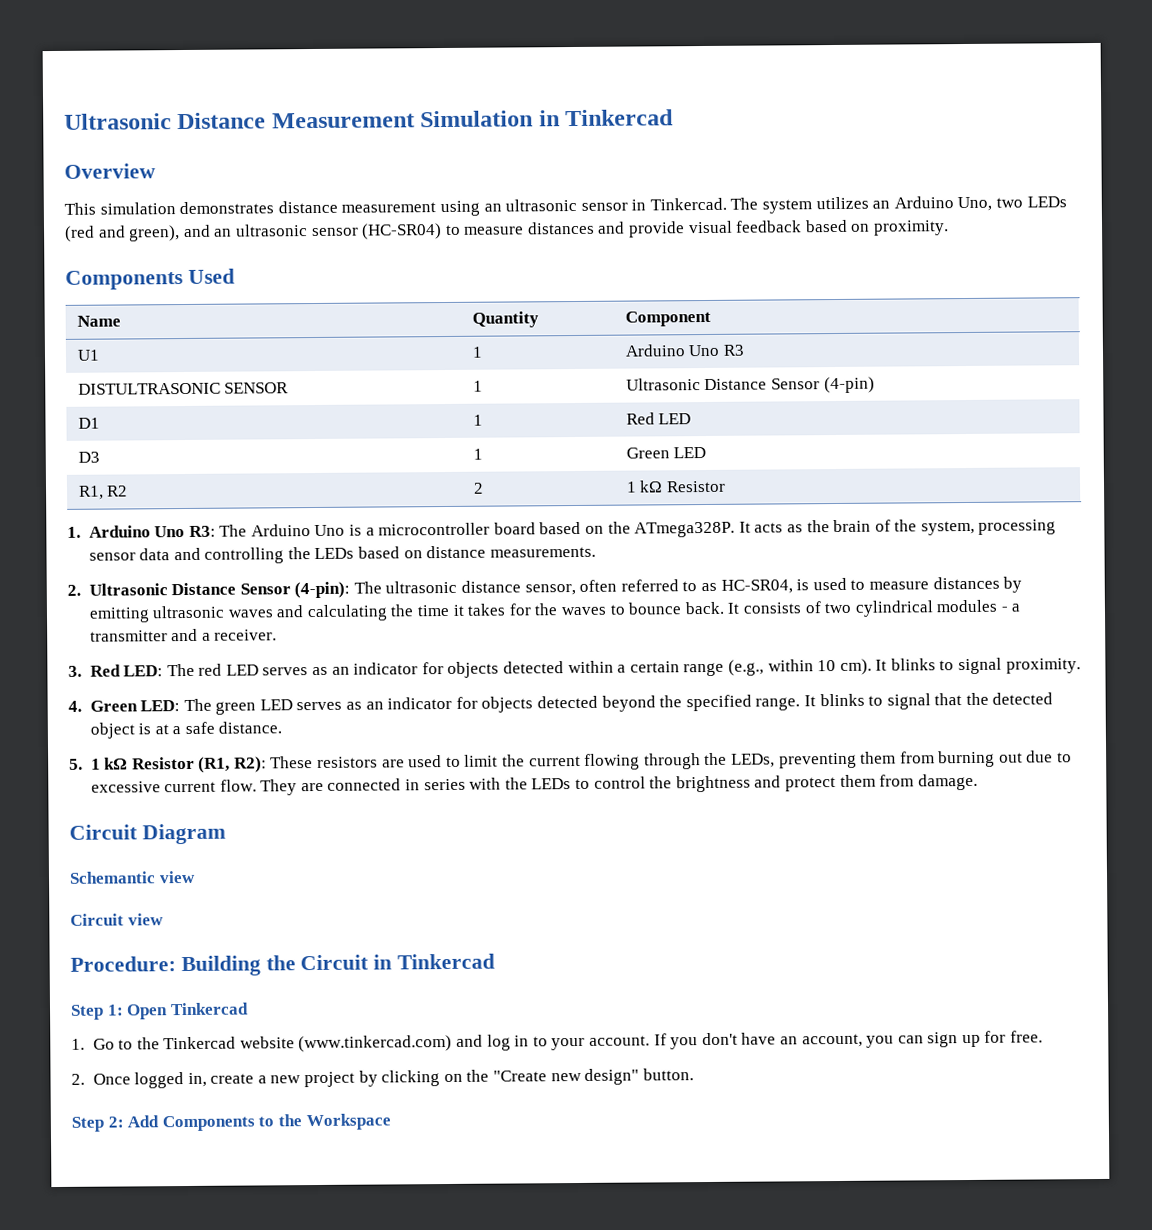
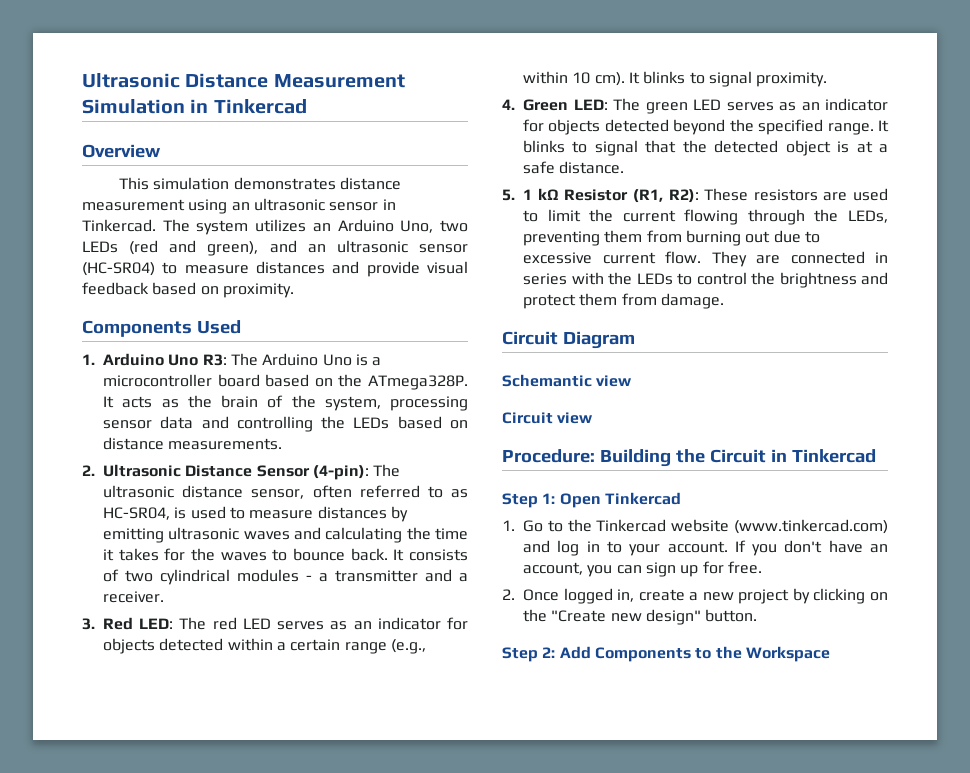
- Name | Quantity | Component
- U1 | 1 | Arduino Uno R3
- DISTULTRASONIC SENSOR | 1 | Ultrasonic Distance Sensor (4-pin)
- D1 | 1 | Red LED
- D3 | 1 | Green LED
- R1, R2 | 2 | 1 kΩ Resistor

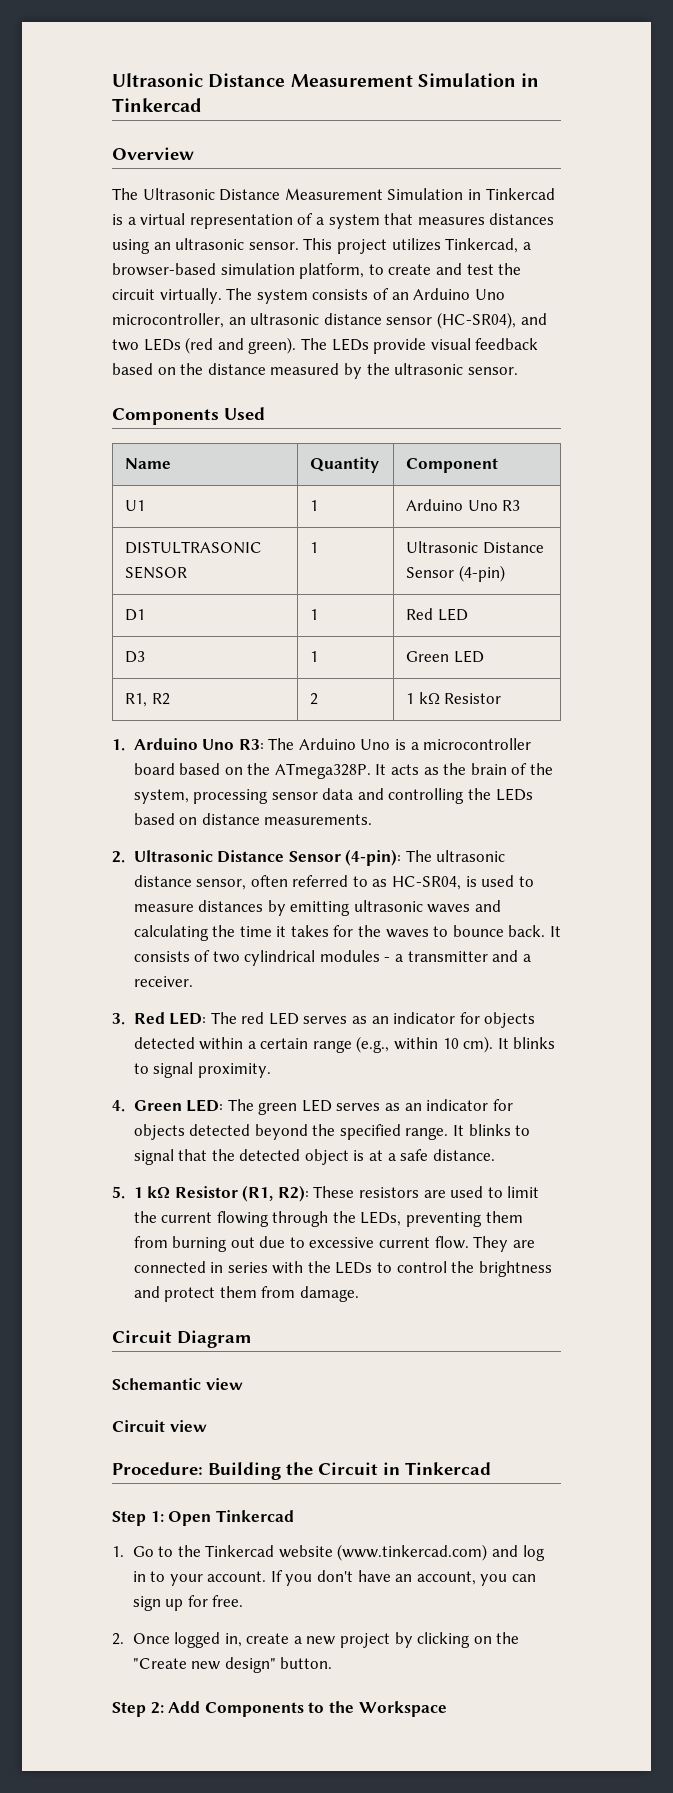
- This simulation demonstrates distance measurement using an ultrasonic sensor in Tinkercad. The system utilizes an Arduino Uno, two LEDs (red and green), and an ultrasonic sensor (HC-SR04) to measure distances and provide visual feedback based on proximity.
+ The Ultrasonic Distance Measurement Simulation in Tinkercad is a virtual representation of a system that measures distances using an ultrasonic sensor. This project utilizes Tinkercad, a browser-based simulation platform, to create and test the circuit virtually. The system consists of an Arduino Uno microcontroller, an ultrasonic distance sensor (HC-SR04), and two LEDs (red and green). The LEDs provide visual feedback based on the distance measured by the ultrasonic sensor.
  Components Used
+ Name | Quantity | Component
+ U1 | 1 | Arduino Uno R3
+ DISTULTRASONIC SENSOR | 1 | Ultrasonic Distance Sensor (4-pin)
+ D1 | 1 | Red LED
+ D3 | 1 | Green LED
+ R1, R2 | 2 | 1 kΩ Resistor

